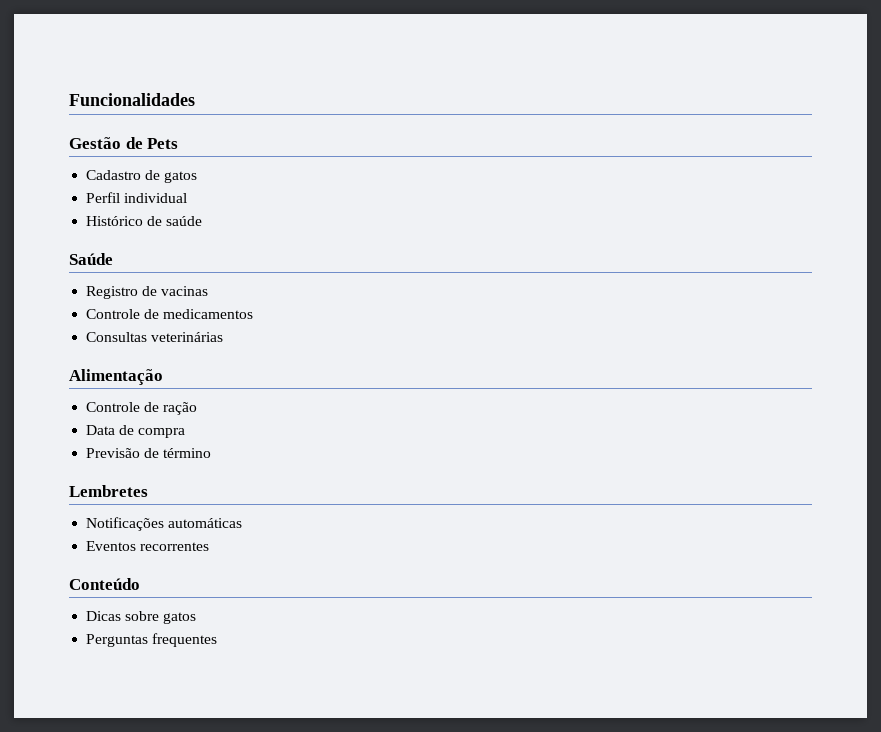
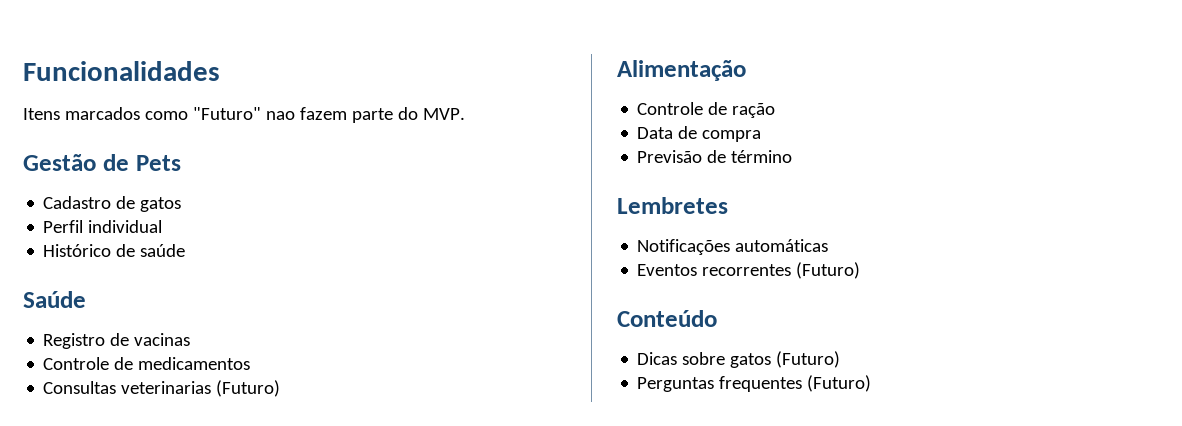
+ Itens marcados como "Futuro" nao fazem parte do MVP.
- Consultas veterinárias
+ Consultas veterinarias (Futuro)
- Eventos recorrentes
+ Eventos recorrentes (Futuro)
- Dicas sobre gatos
+ Dicas sobre gatos (Futuro)
- Perguntas frequentes
+ Perguntas frequentes (Futuro)

